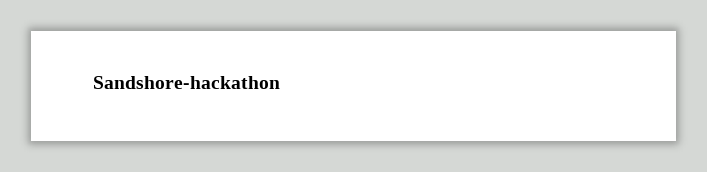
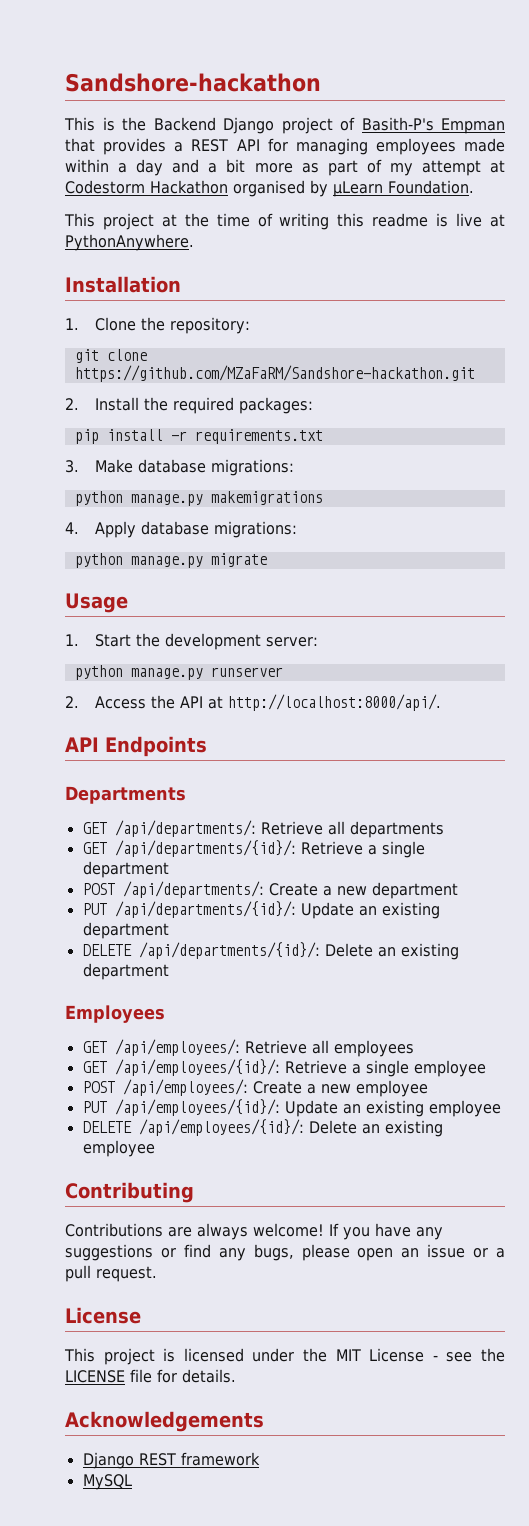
+ This is the Backend Django project of Basith-P's Empman that provides a REST API for managing employees made within a day and a bit more as part of my attempt at Codestorm Hackathon organised by μLearn Foundation.
+ This project at the time of writing this readme is live at PythonAnywhere.
+ Installation
+ 1. Clone the repository:
+ git clone https://github.com/MZaFaRM/Sandshore-hackathon.git
+ 2. Install the required packages:
+ pip install -r requirements.txt
+ 3. Make database migrations:
+ python manage.py makemigrations
+ 4. Apply database migrations:
+ python manage.py migrate
+ Usage
+ 1. Start the development server:
+ python manage.py runserver
+ 2. Access the API at http://localhost:8000/api/.
+ API Endpoints
+ Departments
+ GET /api/departments/: Retrieve all departments
+ GET /api/departments/{id}/: Retrieve a single department
+ POST /api/departments/: Create a new department
+ PUT /api/departments/{id}/: Update an existing department
+ DELETE /api/departments/{id}/: Delete an existing department
+ Employees
+ GET /api/employees/: Retrieve all employees
+ GET /api/employees/{id}/: Retrieve a single employee
+ POST /api/employees/: Create a new employee
+ PUT /api/employees/{id}/: Update an existing employee
+ DELETE /api/employees/{id}/: Delete an existing employee
+ Contributing
+ Contributions are always welcome! If you have any suggestions or find any bugs, please open an issue or a pull request.
+ License
+ This project is licensed under the MIT License - see the LICENSE file for details.
+ Acknowledgements
+ Django REST framework
+ MySQL

